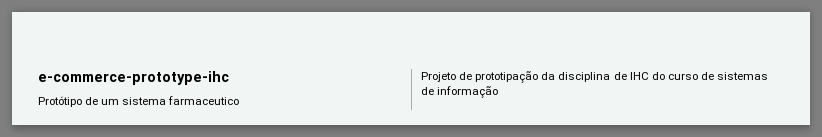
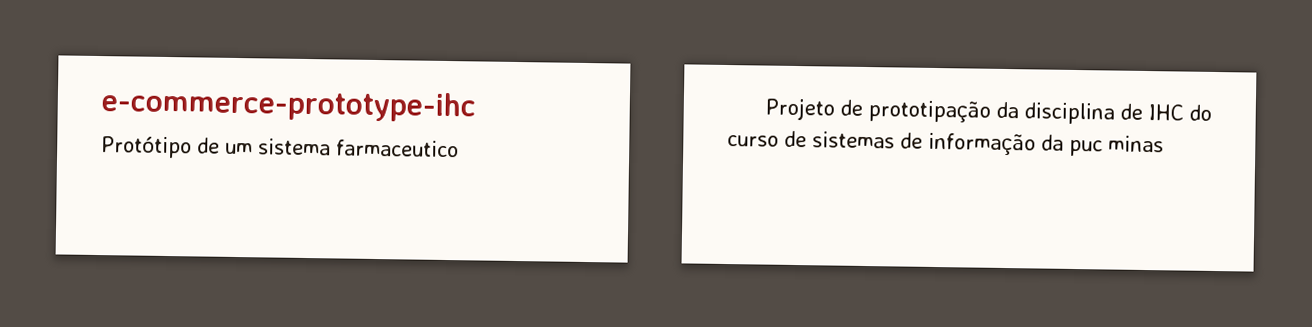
- Projeto de prototipação da disciplina de IHC do curso de sistemas de informação
+ Projeto de prototipação da disciplina de IHC do curso de sistemas de informação da puc minas

